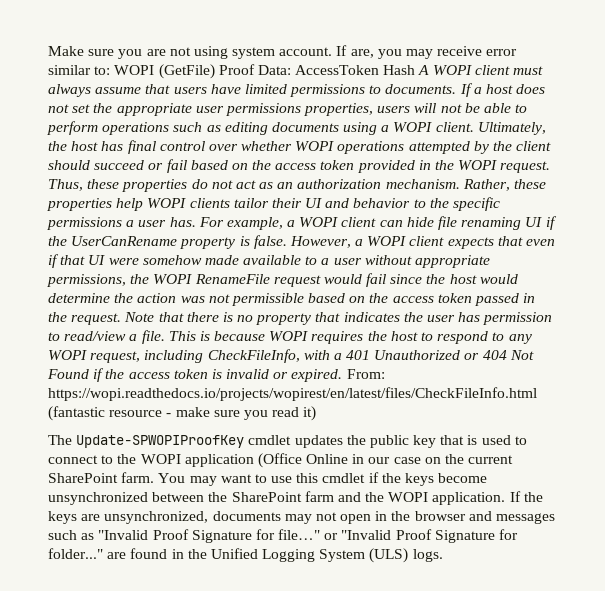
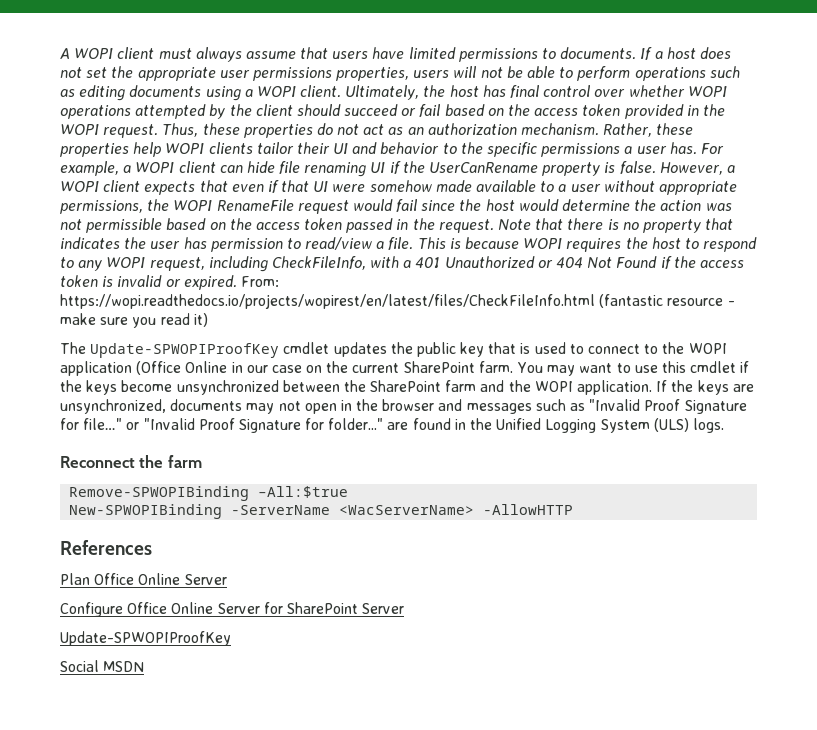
- Make sure you are not using system account. If are, you may receive error similar to: WOPI (GetFile) Proof Data: AccessToken Hash A WOPI client must always assume that users have limited permissions to documents.
+ A WOPI client must always assume that users have limited permissions to documents.
+ Reconnect the farm
+ Remove-SPWOPIBinding –All:$true
+ New-SPWOPIBinding -ServerName <WacServerName> -AllowHTTP
+ References
+ Plan Office Online Server
+ Configure Office Online Server for SharePoint Server
+ Update-SPWOPIProofKey
+ Social MSDN

